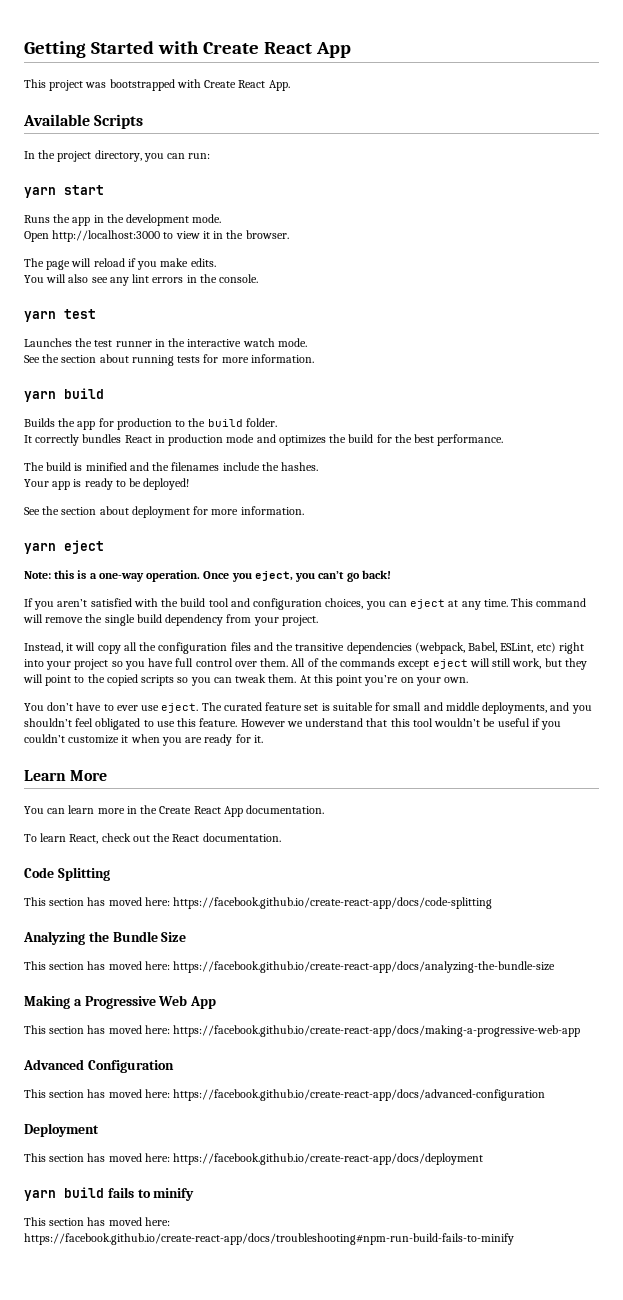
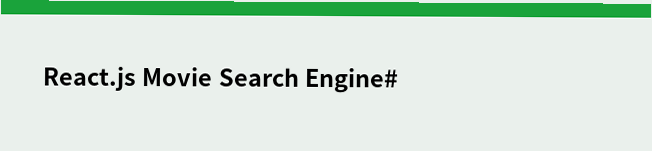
- Getting Started with Create React App
- This project was bootstrapped with Create React App.
- Available Scripts
- In the project directory, you can run:
- yarn start
- Runs the app in the development mode.
- Open http://localhost:3000 to view it in the browser.
- The page will reload if you make edits.
- You will also see any lint errors in the console.
- yarn test
- Launches the test runner in the interactive watch mode.
- See the section about running tests for more information.
- yarn build
- Builds the app for production to the build folder.
- It correctly bundles React in production mode and optimizes the build for the best performance.
- The build is minified and the filenames include the hashes.
- Your app is ready to be deployed!
- See the section about deployment for more information.
- yarn eject
- Note: this is a one-way operation. Once you eject, you can’t go back!
- If you aren’t satisfied with the build tool and configuration choices, you can eject at any time. This command will remove the single build dependency from your project.
- Instead, it will copy all the configuration files and the transitive dependencies (webpack, Babel, ESLint, etc) right into your project so you have full control over them. All of the commands except eject will still work, but they will point to the copied scripts so you can tweak them. At this point you’re on your own.
- You don’t have to ever use eject. The curated feature set is suitable for small and middle deployments, and you shouldn’t feel obligated to use this feature. However we understand that this tool wouldn’t be useful if you couldn’t customize it when you are ready for it.
- Learn More
- You can learn more in the Create React App documentation.
- To learn React, check out the React documentation.
- Code Splitting
- This section has moved here: https://facebook.github.io/create-react-app/docs/code-splitting
- Analyzing the Bundle Size
- This section has moved here: https://facebook.github.io/create-react-app/docs/analyzing-the-bundle-size
- Making a Progressive Web App
- This section has moved here: https://facebook.github.io/create-react-app/docs/making-a-progressive-web-app
- Advanced Configuration
- This section has moved here: https://facebook.github.io/create-react-app/docs/advanced-configuration
- Deployment
- This section has moved here: https://facebook.github.io/create-react-app/docs/deployment
- yarn build fails to minify
- This section has moved here: https://facebook.github.io/create-react-app/docs/troubleshooting#npm-run-build-fails-to-minify
+ React.js Movie Search Engine#

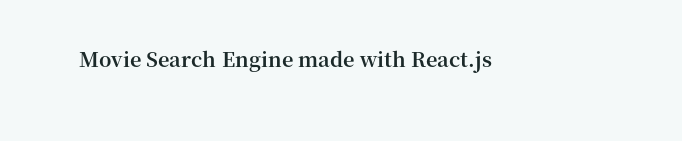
- React.js Movie Search Engine#
+ Movie Search Engine made with React.js

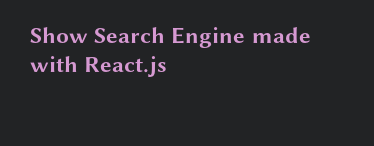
- Movie Search Engine made with React.js
+ Show Search Engine made with React.js

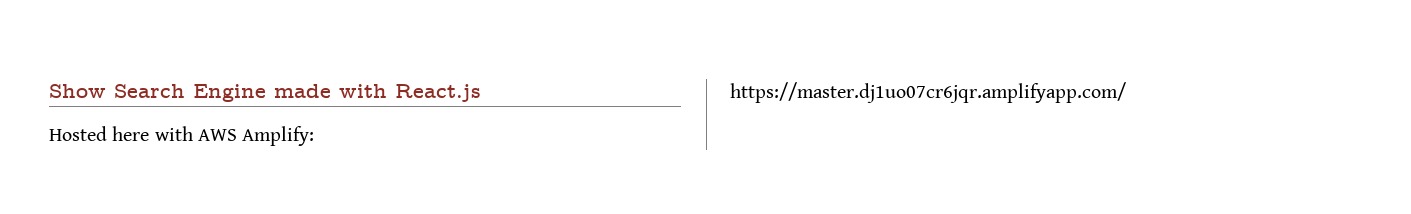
+ Hosted here with AWS Amplify: https://master.dj1uo07cr6jqr.amplifyapp.com/

